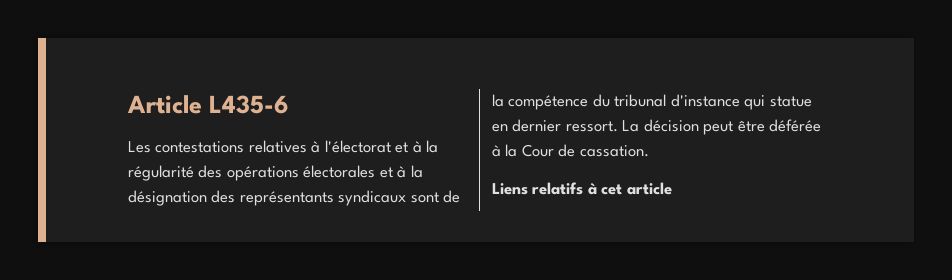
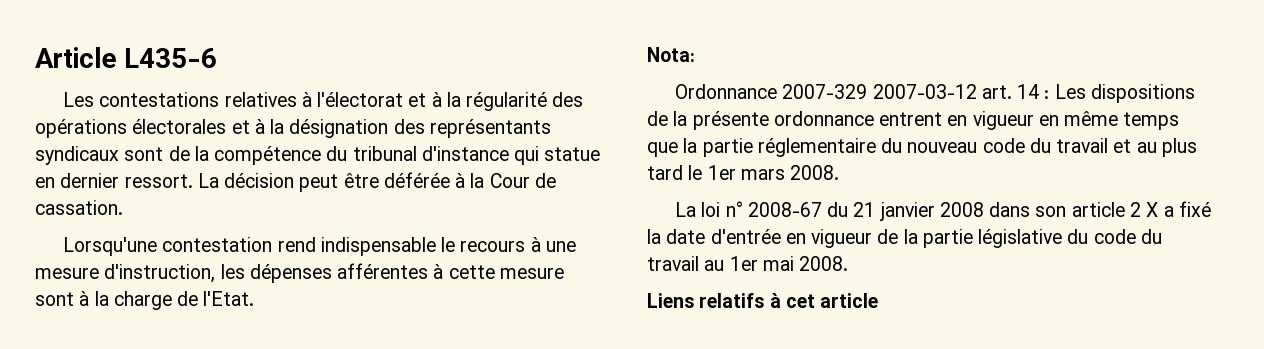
+ Lorsqu'une contestation rend indispensable le recours à une mesure d'instruction, les dépenses afférentes à cette mesure sont à la charge de l'Etat.
+ Nota:
+ Ordonnance 2007-329 2007-03-12 art. 14 : Les dispositions de la présente ordonnance entrent en vigueur en même temps que la partie réglementaire du nouveau code du travail et au plus tard le 1er mars 2008.
+ La loi n° 2008-67 du 21 janvier 2008 dans son article 2 X a fixé la date d'entrée en vigueur de la partie législative du code du travail au 1er mai 2008.

